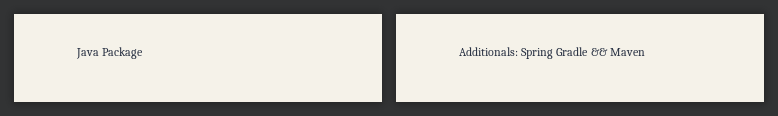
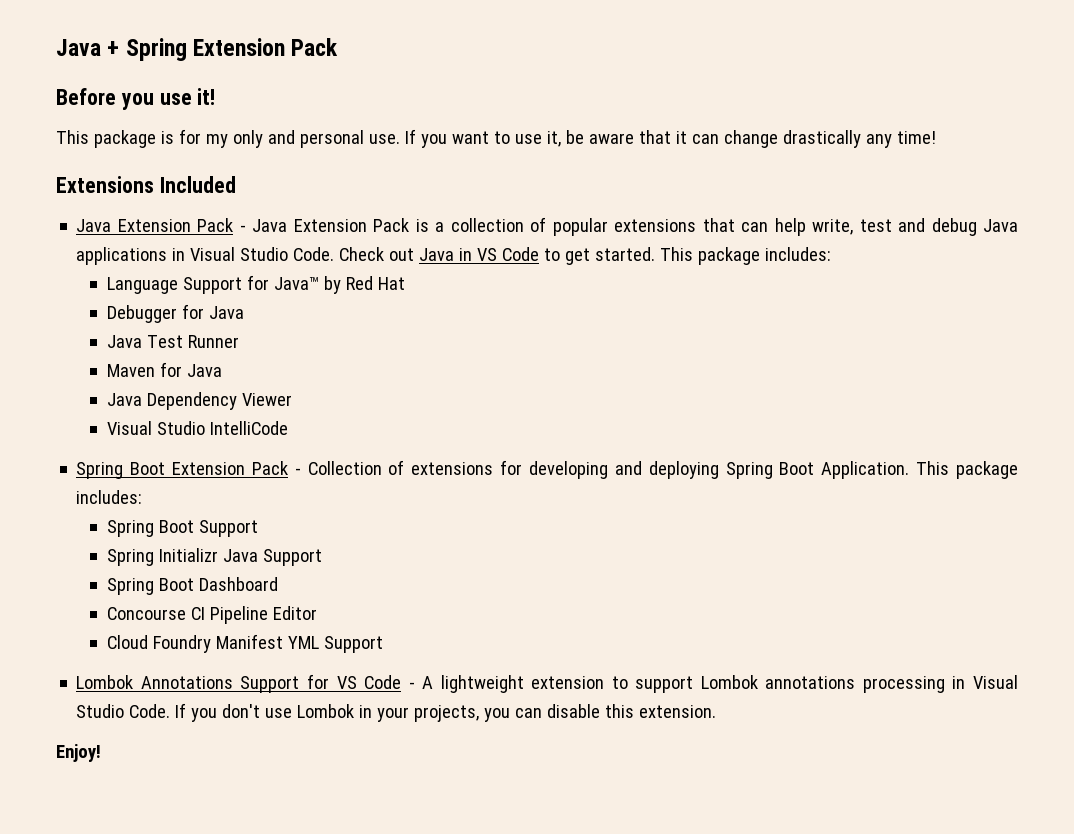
- Java Package
- Additionals: Spring Gradle && Maven
+ Java + Spring Extension Pack
+ Before you use it!
+ This package is for my only and personal use. If you want to use it, be aware that it can change drastically any time!
+ Extensions Included
+ Java Extension Pack - Java Extension Pack is a collection of popular extensions that can help write, test and debug Java applications in Visual Studio Code. Check out Java in VS Code to get started. This package includes:
+ Language Support for Java™ by Red Hat
+ Debugger for Java
+ Java Test Runner
+ Maven for Java
+ Java Dependency Viewer
+ Visual Studio IntelliCode
+ Spring Boot Extension Pack - Collection of extensions for developing and deploying Spring Boot Application. This package includes:
+ Spring Boot Support
+ Spring Initializr Java Support
+ Spring Boot Dashboard
+ Concourse CI Pipeline Editor
+ Cloud Foundry Manifest YML Support
+ Lombok Annotations Support for VS Code - A lightweight extension to support Lombok annotations processing in Visual Studio Code. If you don't use Lombok in your projects, you can disable this extension.
+ Enjoy!

